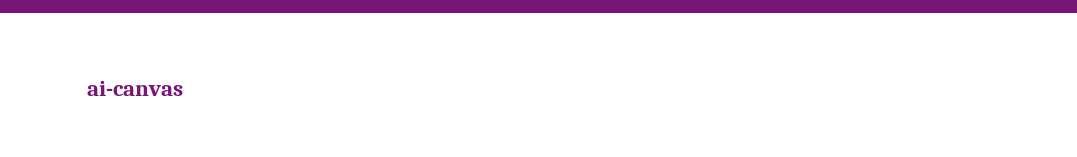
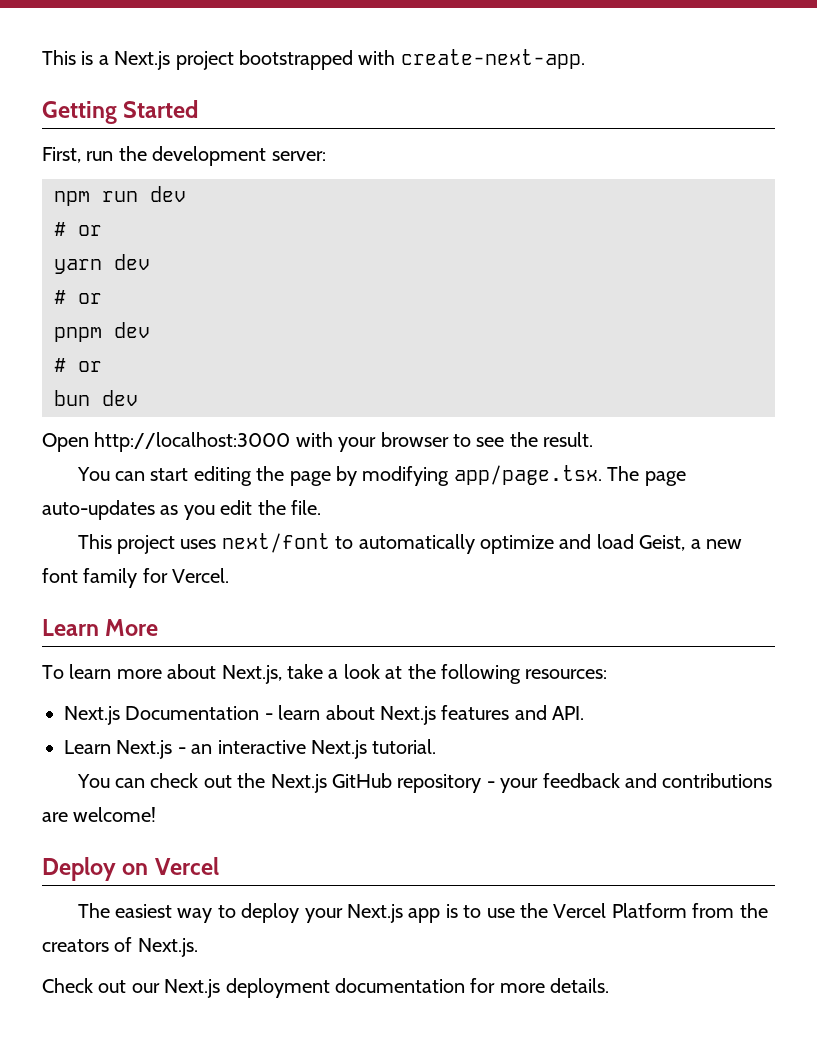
- ai-canvas
+ This is a Next.js project bootstrapped with create-next-app.
+ Getting Started
+ First, run the development server:
+ npm run dev
+ # or
+ yarn dev
+ # or
+ pnpm dev
+ # or
+ bun dev
+ Open http://localhost:3000 with your browser to see the result.
+ You can start editing the page by modifying app/page.tsx. The page auto-updates as you edit the file.
+ This project uses next/font to automatically optimize and load Geist, a new font family for Vercel.
+ Learn More
+ To learn more about Next.js, take a look at the following resources:
+ Next.js Documentation - learn about Next.js features and API.
+ Learn Next.js - an interactive Next.js tutorial.
+ You can check out the Next.js GitHub repository - your feedback and contributions are welcome!
+ Deploy on Vercel
+ The easiest way to deploy your Next.js app is to use the Vercel Platform from the creators of Next.js.
+ Check out our Next.js deployment documentation for more details.

